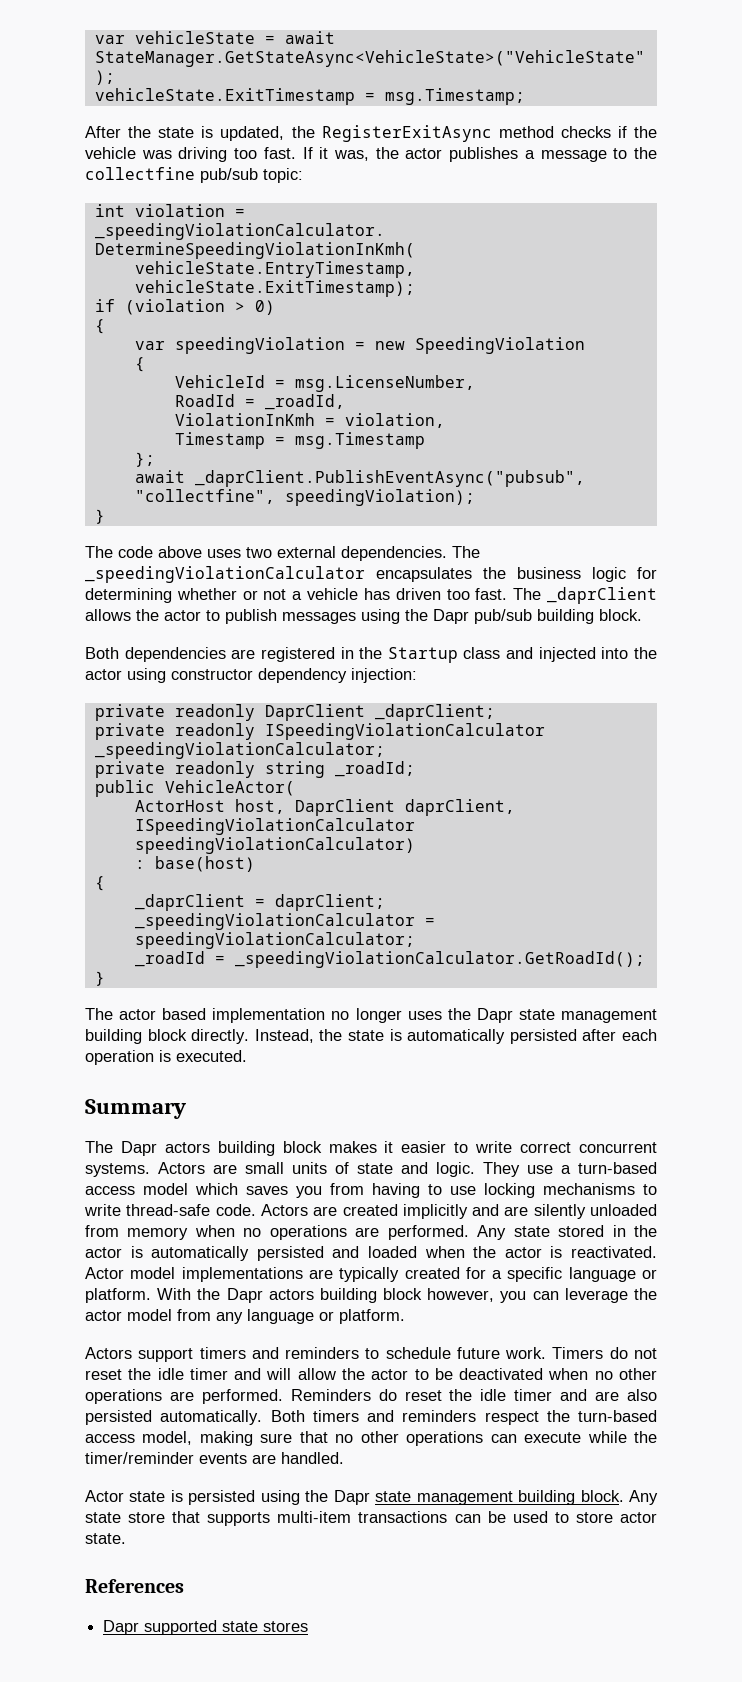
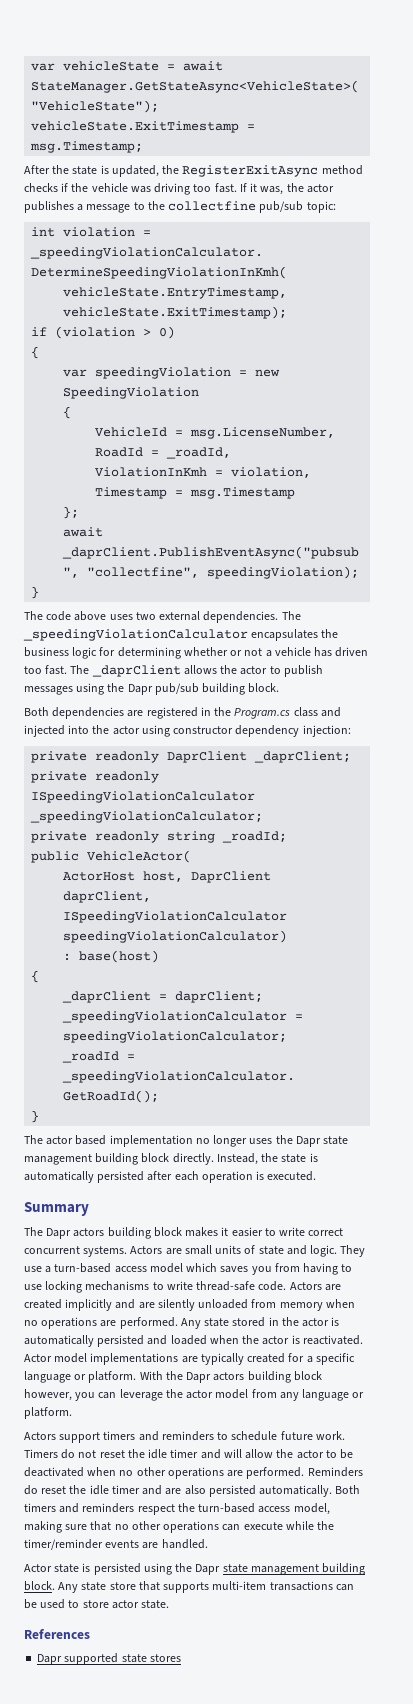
- Both dependencies are registered in the Startup class and injected into the actor using constructor dependency injection:
+ Both dependencies are registered in the Program.cs class and injected into the actor using constructor dependency injection:

